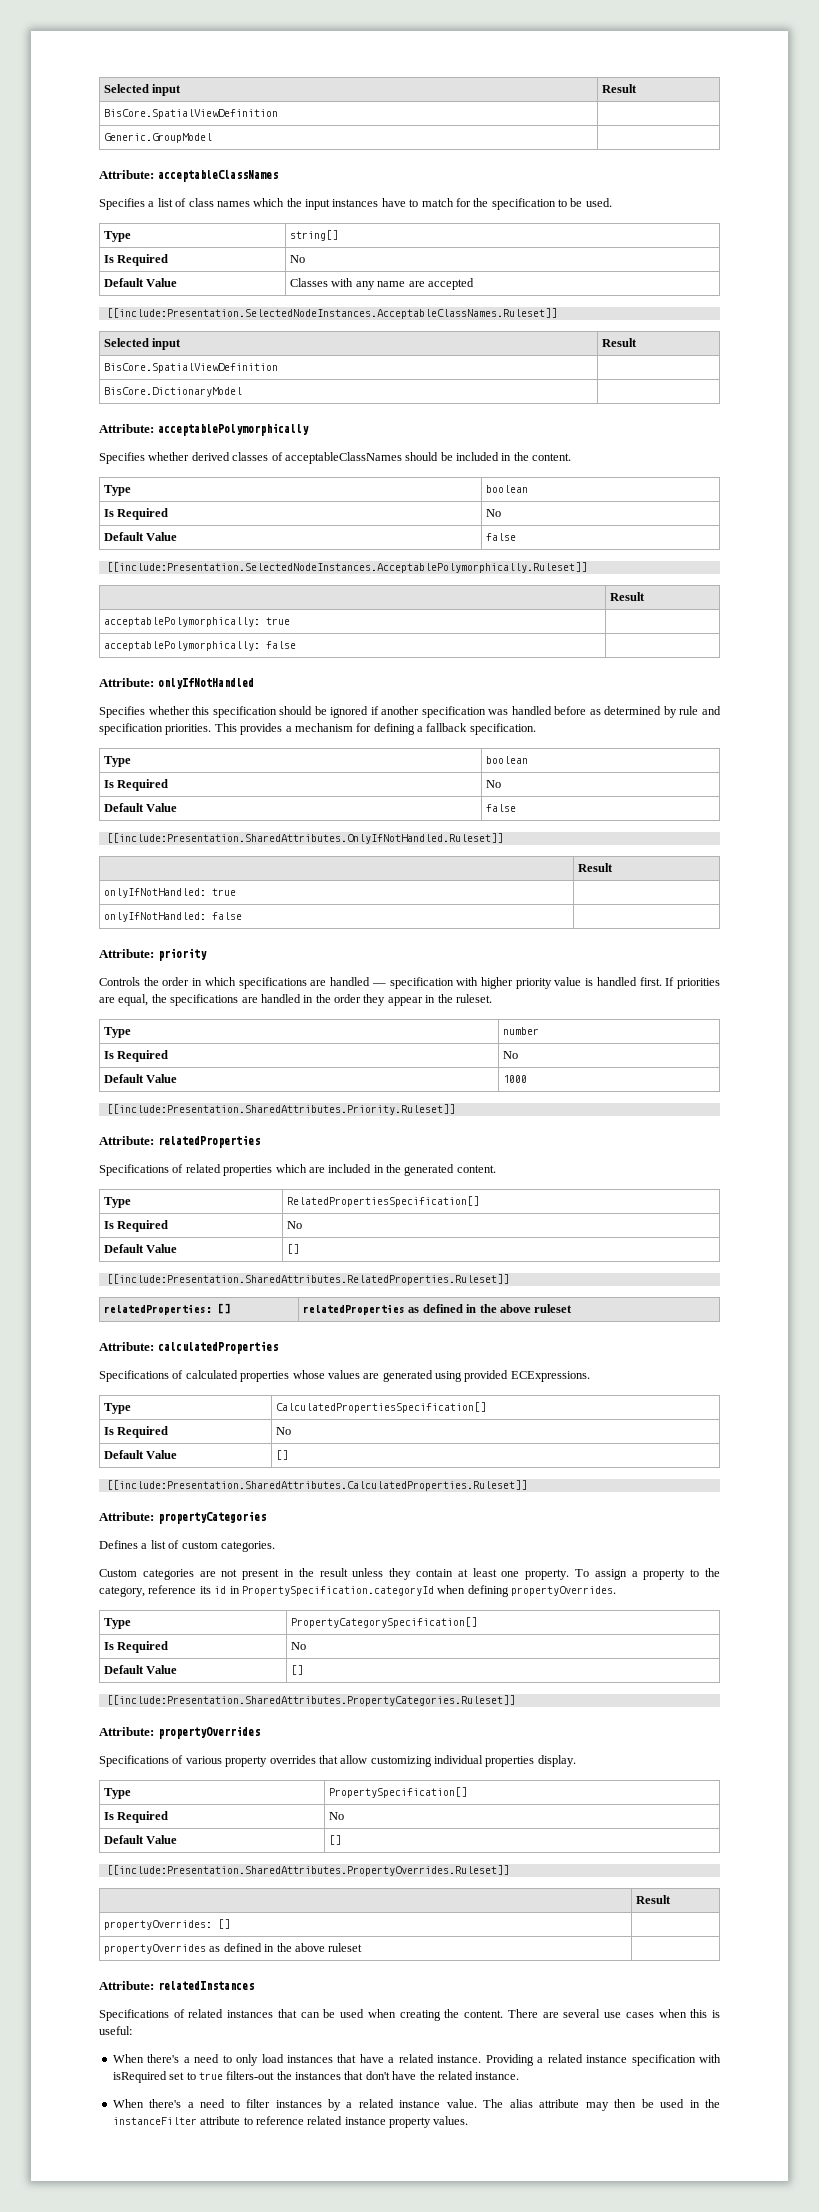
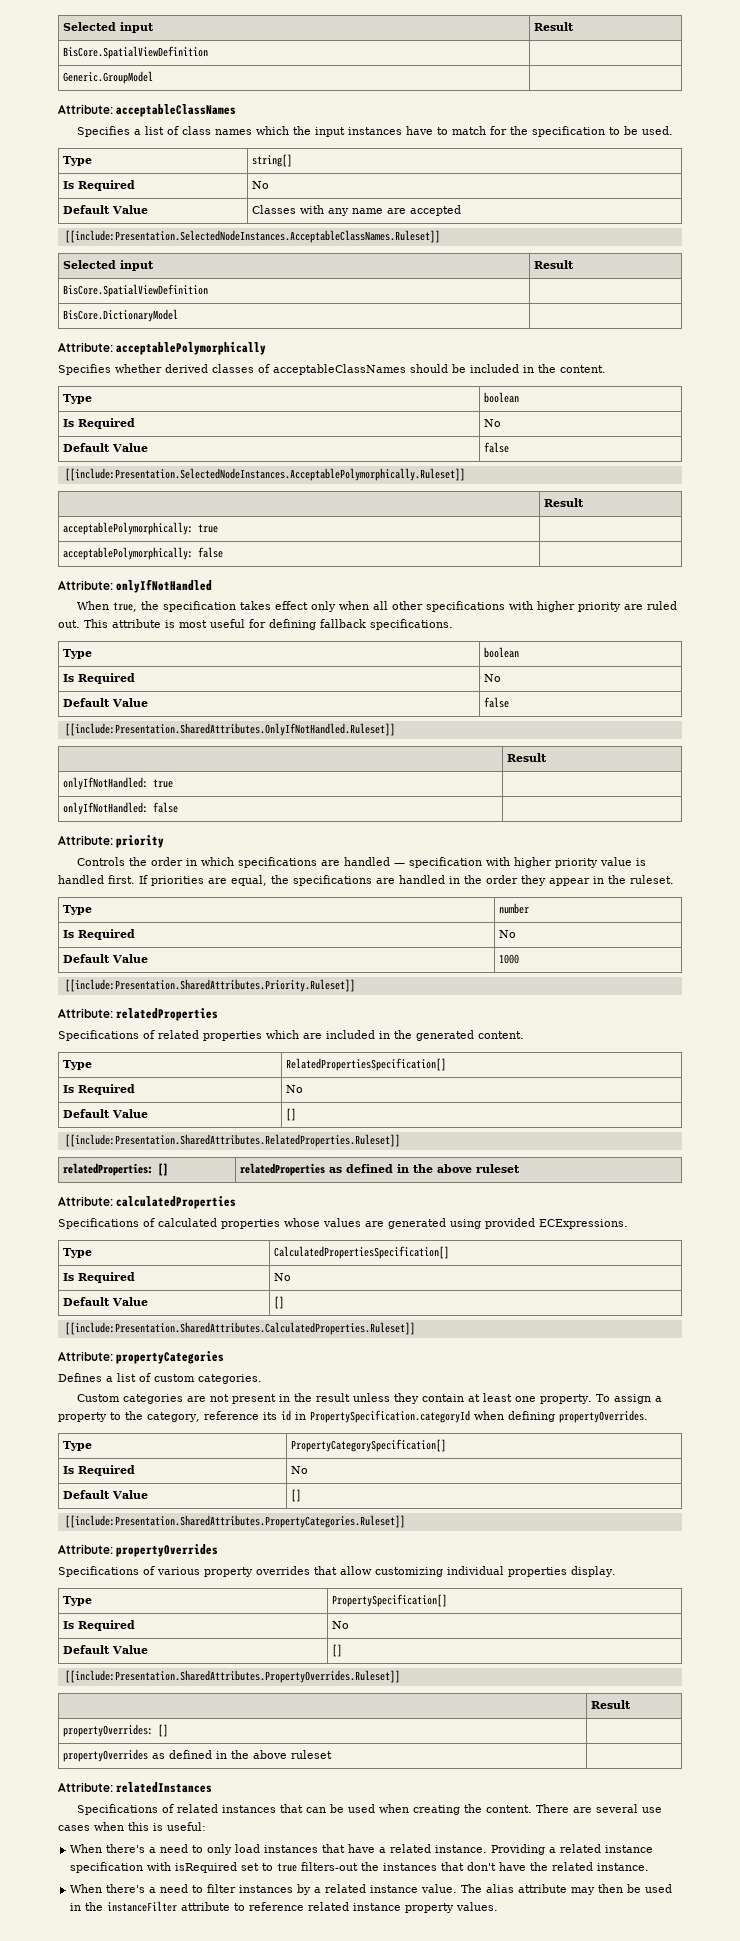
- Specifies whether this specification should be ignored if another specification was handled before as determined by rule and specification priorities. This provides a mechanism for defining a fallback specification.
+ When true, the specification takes effect only when all other specifications with higher priority are ruled out. This attribute is most useful for defining fallback specifications.

